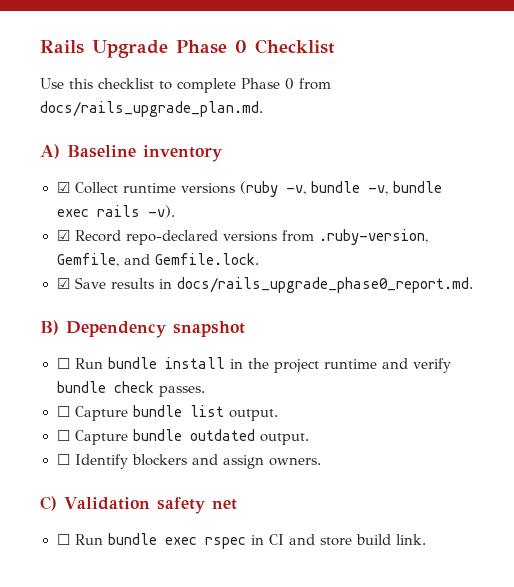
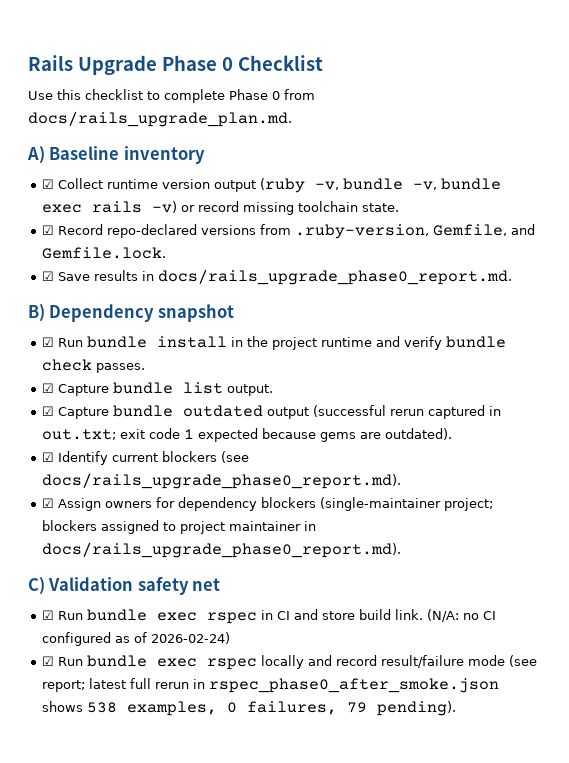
- ☑ Collect runtime versions (ruby -v, bundle -v, bundle exec rails -v).
+ ☑ Collect runtime version output (ruby -v, bundle -v, bundle exec rails -v) or record missing toolchain state.
- ☐ Run bundle install in the project runtime and verify bundle check passes.
+ ☑ Run bundle install in the project runtime and verify bundle check passes.
- ☐ Capture bundle list output.
+ ☑ Capture bundle list output.
- ☐ Capture bundle outdated output.
- ☐ Identify blockers and assign owners.
+ ☑ Capture bundle outdated output (successful rerun captured in out.txt; exit code 1 expected because gems are outdated).
+ ☑ Identify current blockers (see docs/rails_upgrade_phase0_report.md).
+ ☑ Assign owners for dependency blockers (single-maintainer project; blockers assigned to project maintainer in docs/rails_upgrade_phase0_report.md).
- ☐ Run bundle exec rspec in CI and store build link.
+ ☑ Run bundle exec rspec in CI and store build link.
+ (N/A: no CI configured as of 2026-02-24)
+ ☑ Run bundle exec rspec locally and record result/failure mode (see report; latest full rerun in rspec_phase0_after_smoke.json shows 538 examples, 0 failures, 79 pending).

